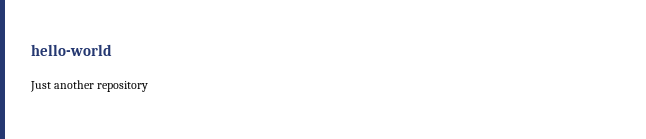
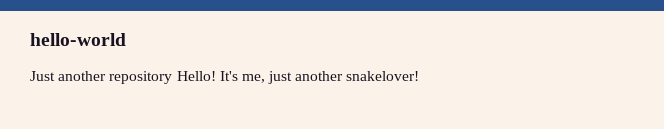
- Just another repository
+ Just another repository Hello! It's me, just another snakelover!

